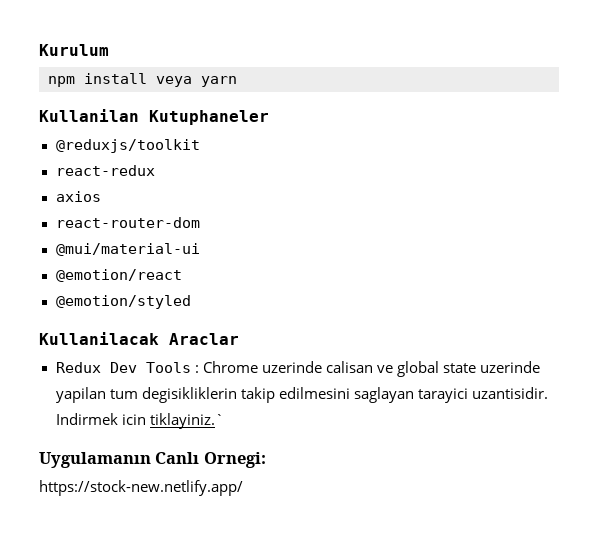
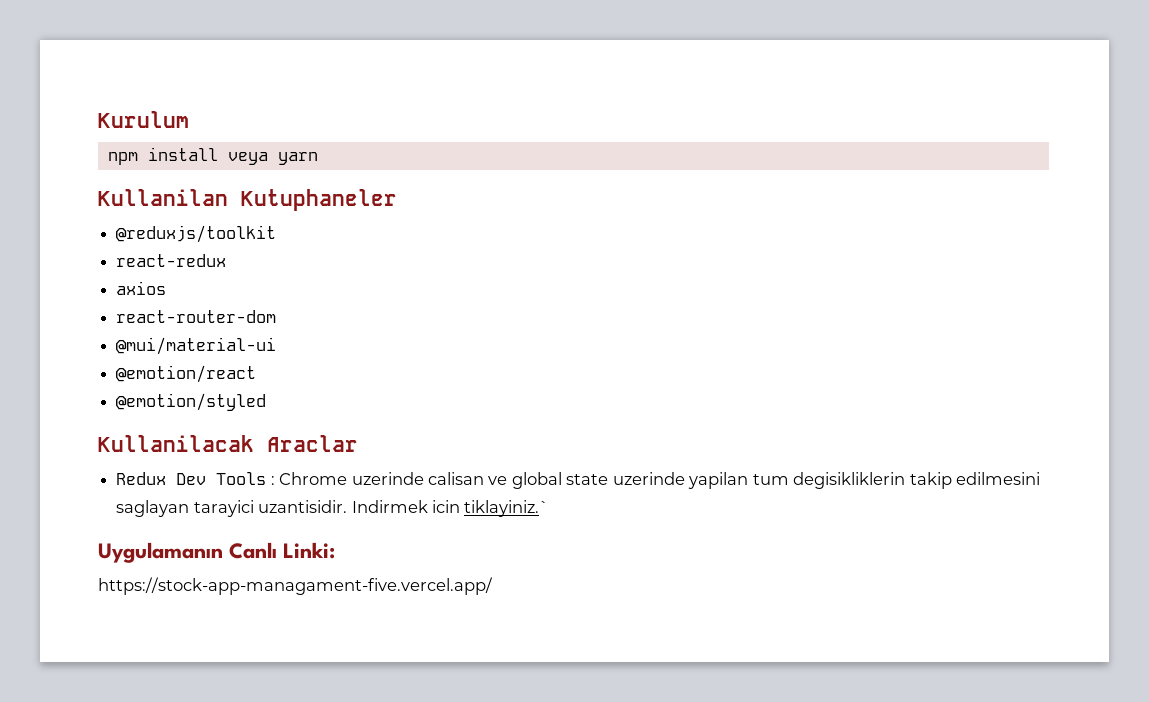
- Uygulamanın Canlı Ornegi:
- https://stock-new.netlify.app/
+ Uygulamanın Canlı Linki:
+ https://stock-app-managament-five.vercel.app/

